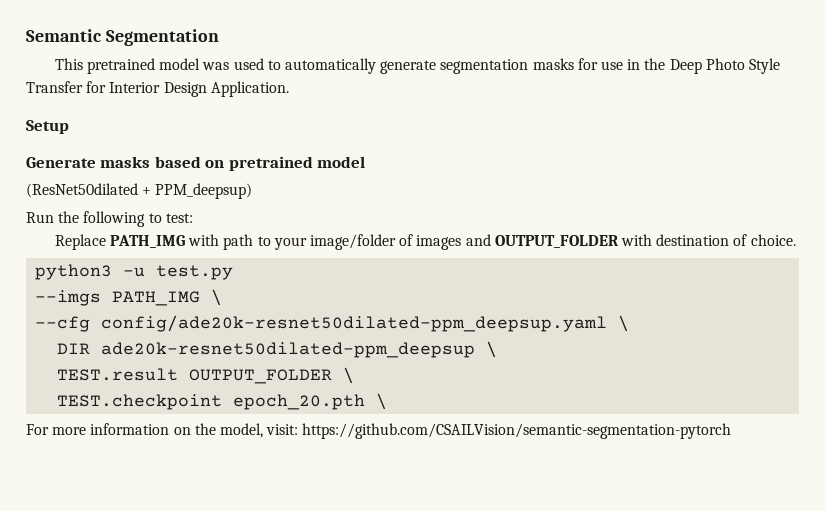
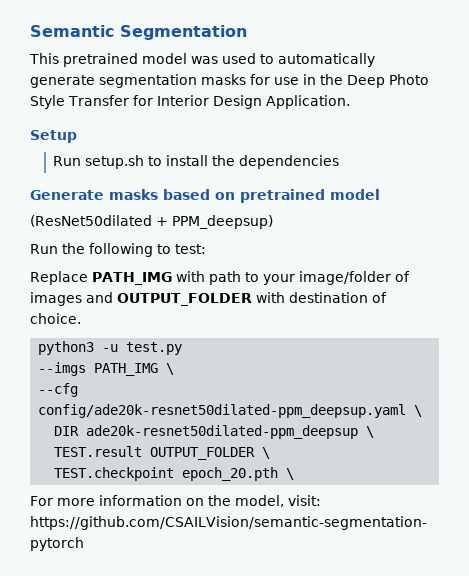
+ Run setup.sh to install the dependencies

